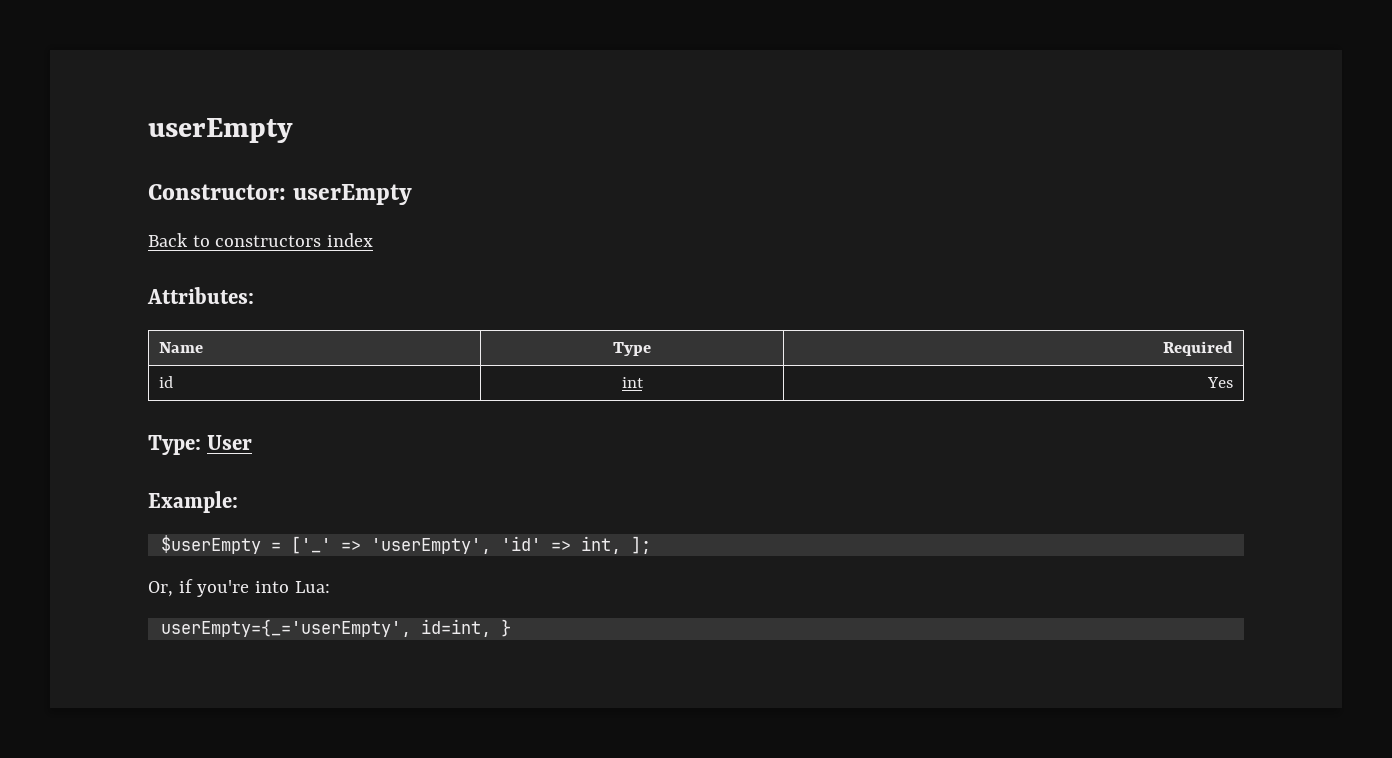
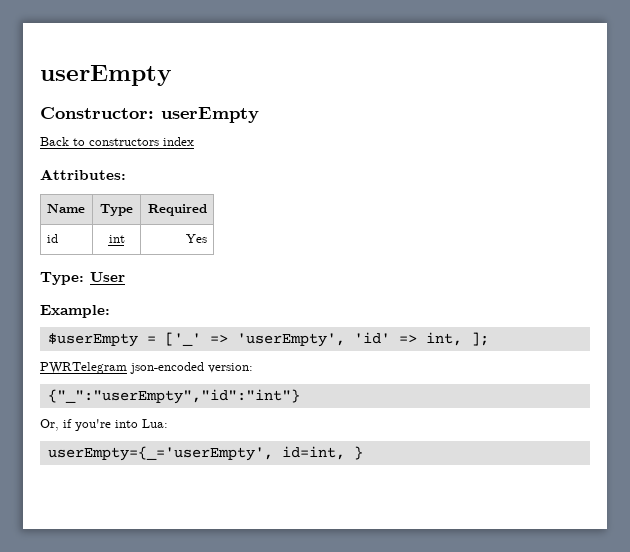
+ PWRTelegram json-encoded version:
+ {"_":"userEmpty","id":"int"}

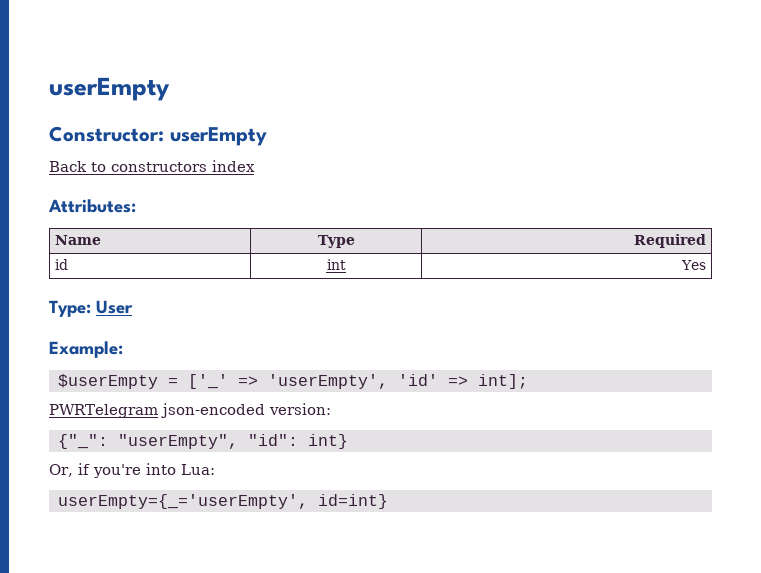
- $userEmpty = ['_' => 'userEmpty', 'id' => int, ];
+ $userEmpty = ['_' => 'userEmpty', 'id' => int];
- {"_":"userEmpty","id":"int"}
+ {"_": "userEmpty", "id": int}
- userEmpty={_='userEmpty', id=int, }
+ userEmpty={_='userEmpty', id=int}

